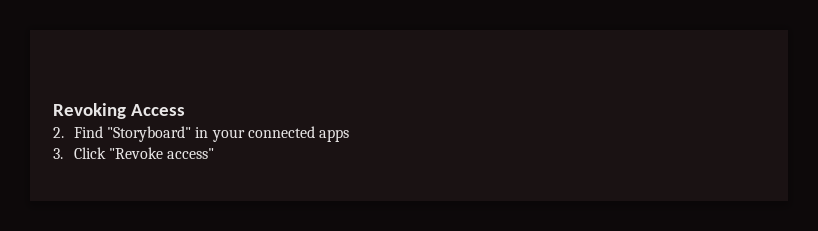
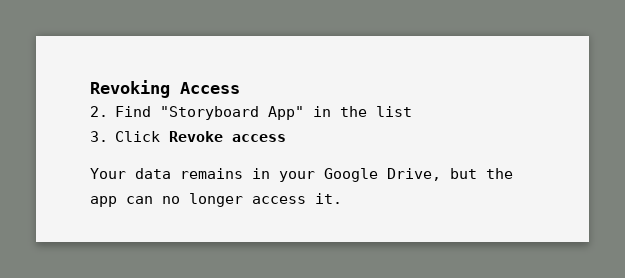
- 2. Find "Storyboard" in your connected apps
- 3. Click "Revoke access"
+ 2. Find "Storyboard App" in the list
+ 3. Click Revoke access
+ Your data remains in your Google Drive, but the app can no longer access it.

